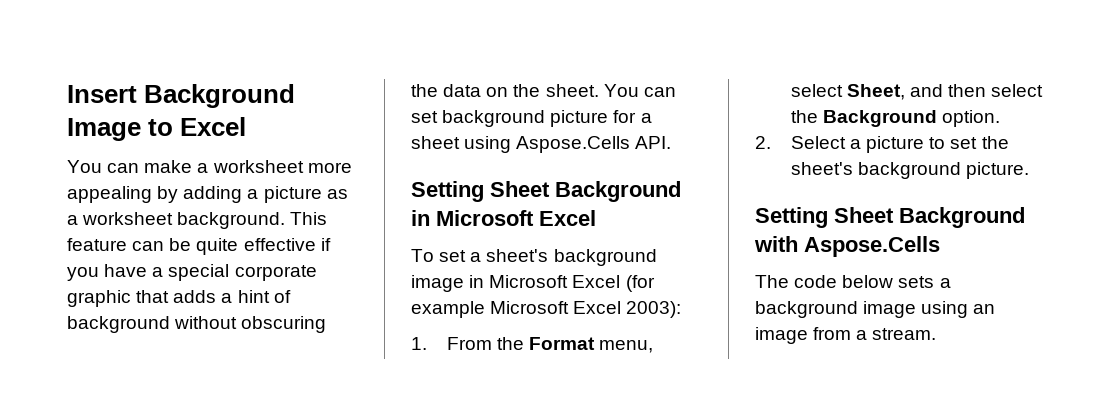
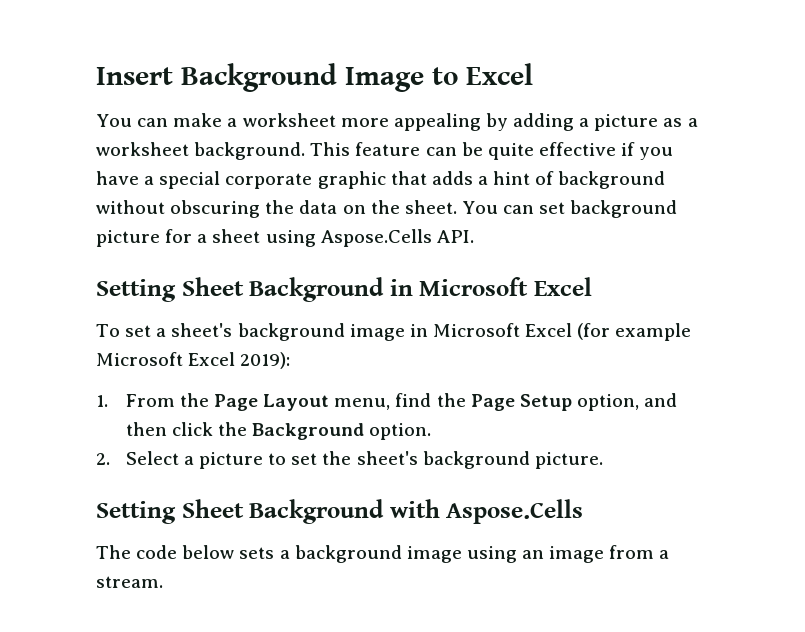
- To set a sheet's background image in Microsoft Excel (for example Microsoft Excel 2003):
+ To set a sheet's background image in Microsoft Excel (for example Microsoft Excel 2019):
- 1. From the Format menu, select Sheet, and then select the Background option.
+ 1. From the Page Layout menu, find the Page Setup option, and then click the Background option.

